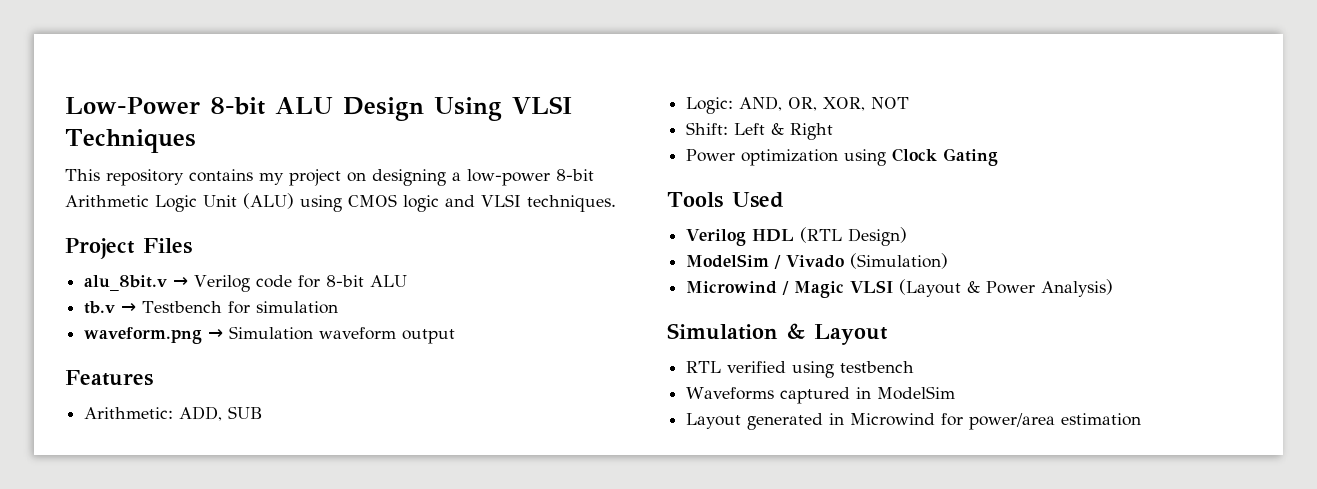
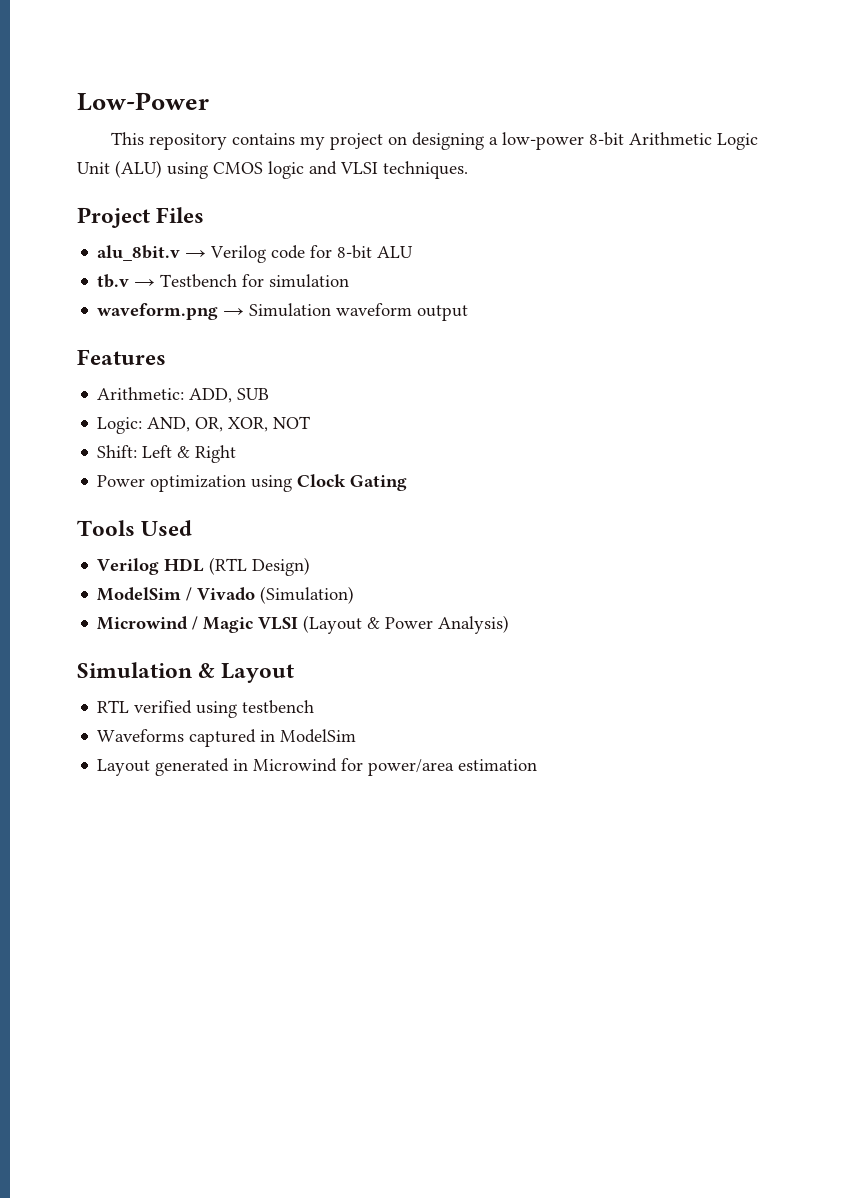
- Low-Power 8-bit ALU Design Using VLSI Techniques
+ Low-Power

